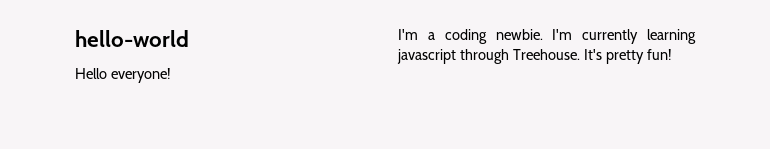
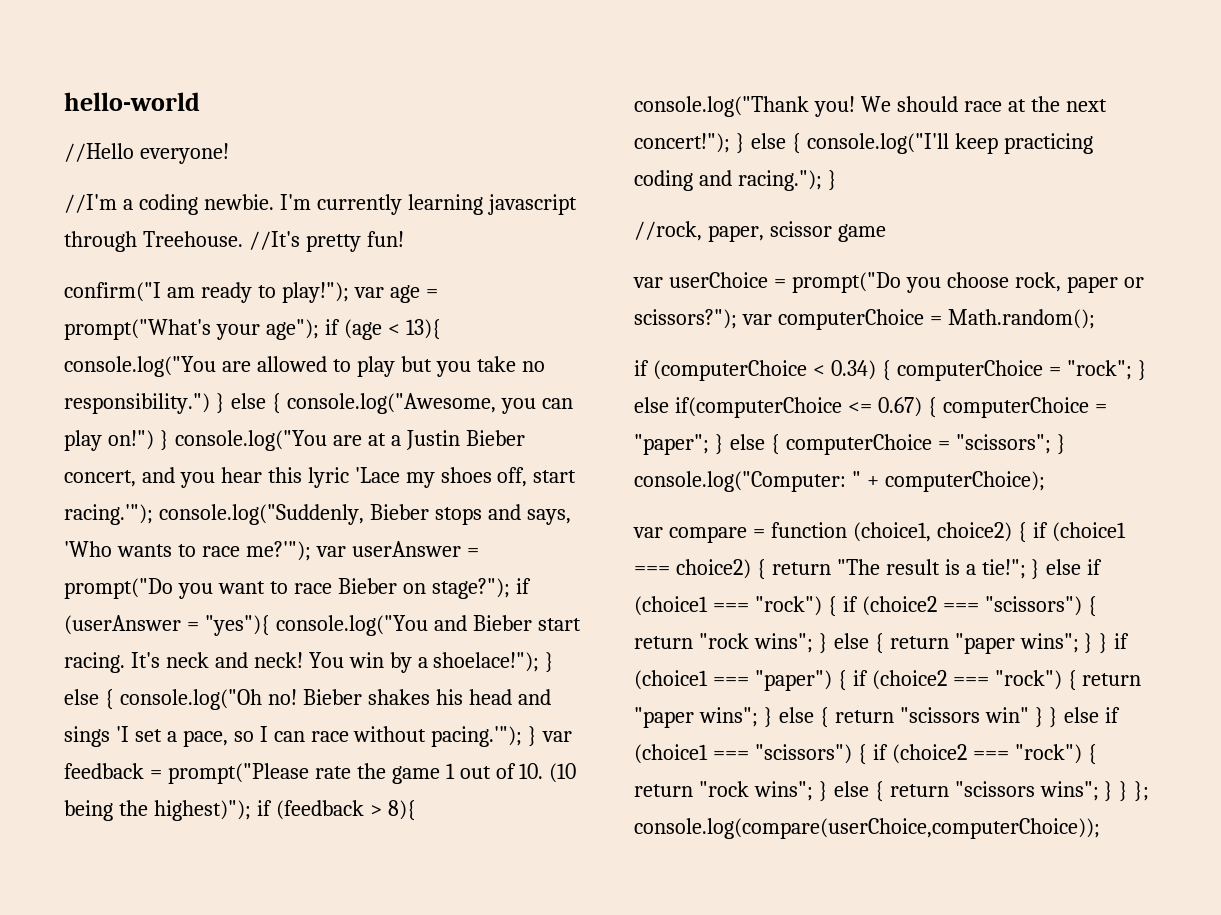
- Hello everyone!
+ //Hello everyone!
- I'm a coding newbie.
+ //I'm a coding newbie.
- It's pretty fun!
+ //It's pretty fun!
+ confirm("I am ready to play!"); var age = prompt("What's your age"); if (age < 13){ console.log("You are allowed to play but you take no responsibility.") } else { console.log("Awesome, you can play on!") } console.log("You are at a Justin Bieber concert, and you hear this lyric 'Lace my shoes off, start racing.'"); console.log("Suddenly, Bieber stops and says, 'Who wants to race me?'"); var userAnswer = prompt("Do you want to race Bieber on stage?"); if (userAnswer = "yes"){ console.log("You and Bieber start racing. It's neck and neck! You win by a shoelace!"); } else { console.log("Oh no! Bieber shakes his head and sings 'I set a pace, so I can race without pacing.'"); } var feedback = prompt("Please rate the game 1 out of 10. (10 being the highest)"); if (feedback > 8){ console.log("Thank you! We should race at the next concert!"); } else { console.log("I'll keep practicing coding and racing."); }
+ //rock, paper, scissor game
+ var userChoice = prompt("Do you choose rock, paper or scissors?"); var computerChoice = Math.random();
+ if (computerChoice < 0.34) { computerChoice = "rock"; } else if(computerChoice <= 0.67) { computerChoice = "paper"; } else { computerChoice = "scissors"; } console.log("Computer: " + computerChoice);
+ var compare = function (choice1, choice2) { if (choice1 === choice2) { return "The result is a tie!"; } else if (choice1 === "rock") { if (choice2 === "scissors") { return "rock wins"; } else { return "paper wins"; } } if (choice1 === "paper") { if (choice2 === "rock") { return "paper wins"; } else { return "scissors win" } } else if (choice1 === "scissors") { if (choice2 === "rock") { return "rock wins"; } else { return "scissors wins"; } } }; console.log(compare(userChoice,computerChoice));

